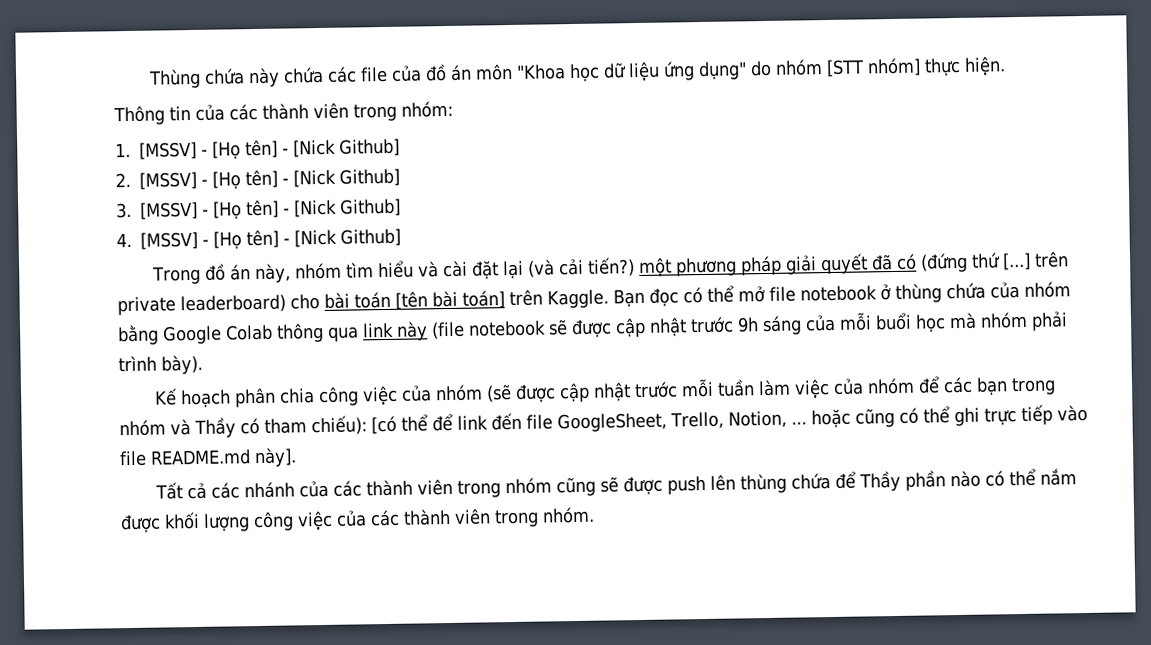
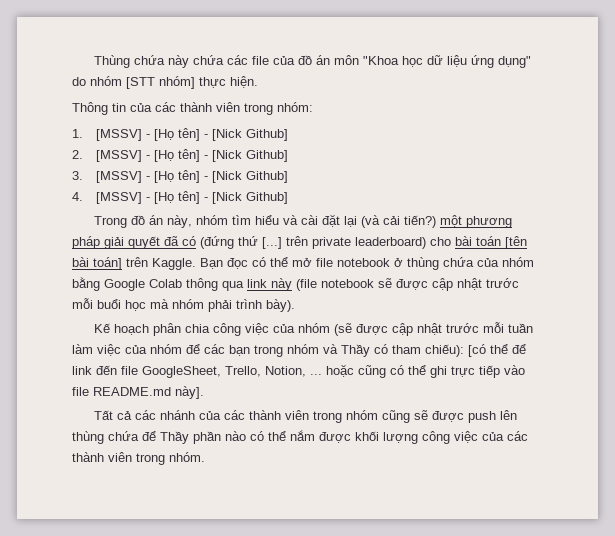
- Bạn đọc có thể mở file notebook ở thùng chứa của nhóm bằng Google Colab thông qua link này (file notebook sẽ được cập nhật trước 9h sáng của mỗi buổi học mà nhóm phải trình bày).
+ Bạn đọc có thể mở file notebook ở thùng chứa của nhóm bằng Google Colab thông qua link này (file notebook sẽ được cập nhật trước mỗi buổi học mà nhóm phải trình bày).

